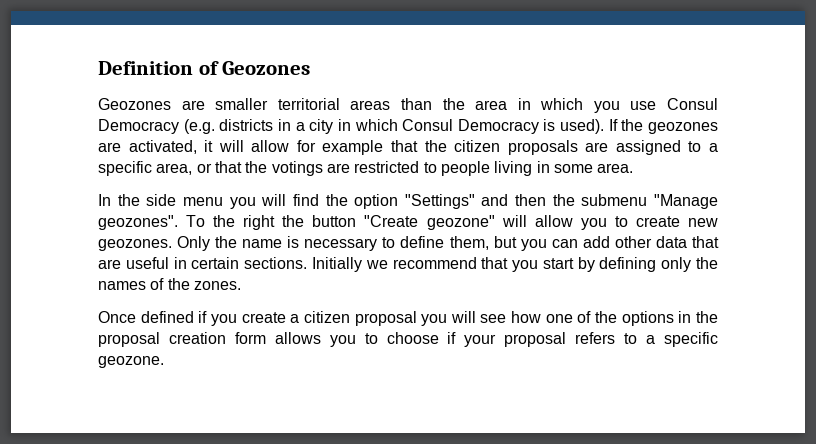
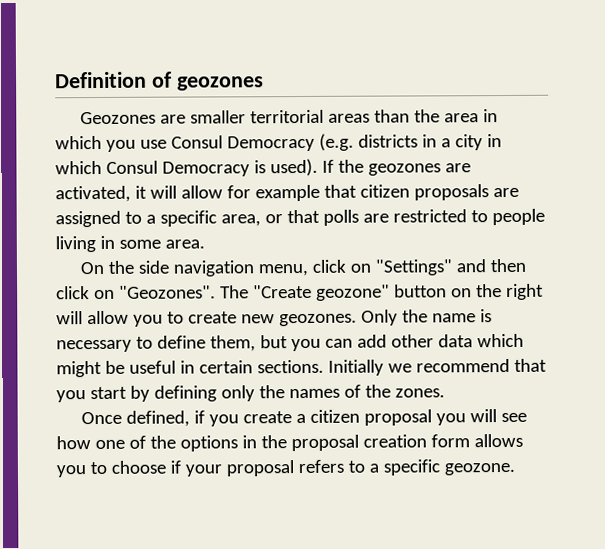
- Definition of Geozones
+ Definition of geozones
- If the geozones are activated, it will allow for example that the citizen proposals are assigned to a specific area, or that the votings are restricted to people living in some area.
+ If the geozones are activated, it will allow for example that citizen proposals are assigned to a specific area, or that polls are restricted to people living in some area.
- In the side menu you will find the option "Settings" and then the submenu "Manage geozones". To the right the button "Create geozone" will allow you to create new geozones.
+ On the side navigation menu, click on "Settings" and then click on "Geozones". The "Create geozone" button on the right will allow you to create new geozones.
- Only the name is necessary to define them, but you can add other data that are useful in certain sections.
+ Only the name is necessary to define them, but you can add other data which might be useful in certain sections.
- Once defined if you create a citizen proposal you will see how one of the options in the proposal creation form allows you to choose if your proposal refers to a specific geozone.
+ Once defined, if you create a citizen proposal you will see how one of the options in the proposal creation form allows you to choose if your proposal refers to a specific geozone.

